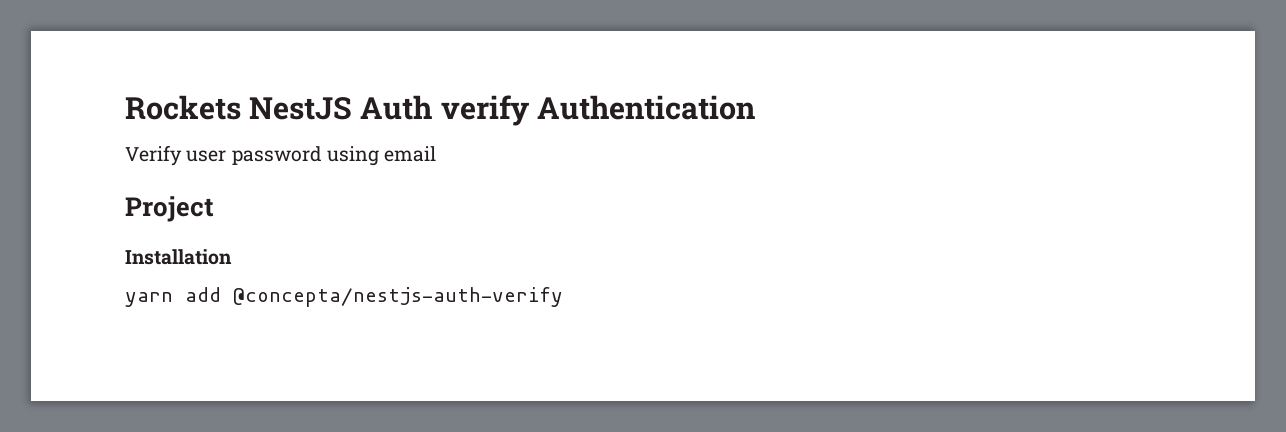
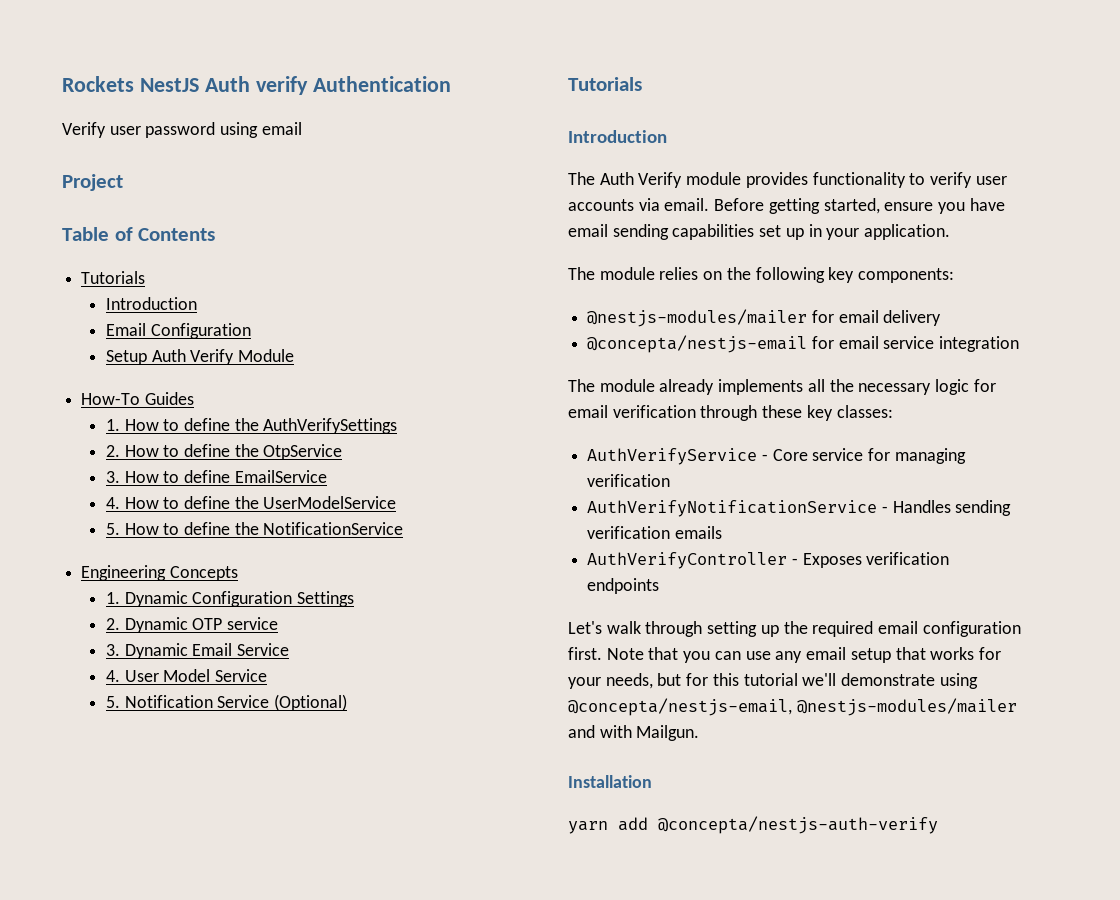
+ Table of Contents
+ Tutorials
+ Introduction
+ Email Configuration
+ Setup Auth Verify Module
+ How-To Guides
+ 1. How to define the AuthVerifySettings
+ 2. How to define the OtpService
+ 3. How to define EmailService
+ 4. How to define the UserModelService
+ 5. How to define the NotificationService
+ Engineering Concepts
+ 1. Dynamic Configuration Settings
+ 2. Dynamic OTP service
+ 3. Dynamic Email Service
+ 4. User Model Service
+ 5. Notification Service (Optional)
+ Tutorials
+ Introduction
+ The Auth Verify module provides functionality to verify user accounts via email. Before getting started, ensure you have email sending capabilities set up in your application.
+ The module relies on the following key components:
+ @nestjs-modules/mailer for email delivery
+ @concepta/nestjs-email for email service integration
+ The module already implements all the necessary logic for email verification through these key classes:
+ AuthVerifyService - Core service for managing verification
+ AuthVerifyNotificationService - Handles sending verification emails
+ AuthVerifyController - Exposes verification endpoints
+ Let's walk through setting up the required email configuration first. Note that you can use any email setup that works for your needs, but for this tutorial we'll demonstrate using @concepta/nestjs-email, @nestjs-modules/mailer and with Mailgun.

